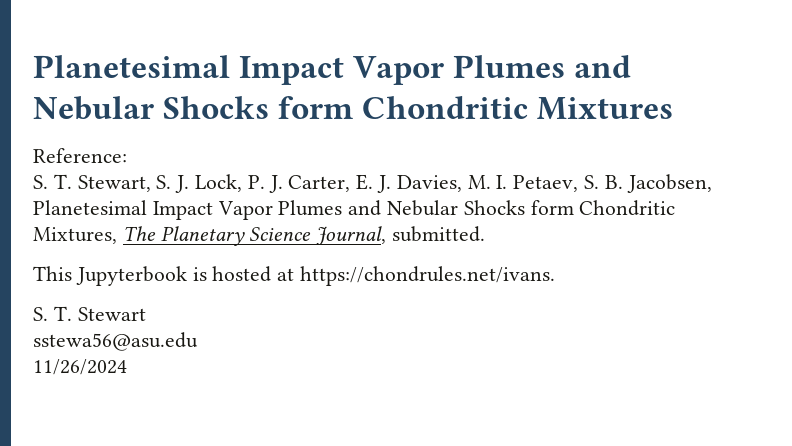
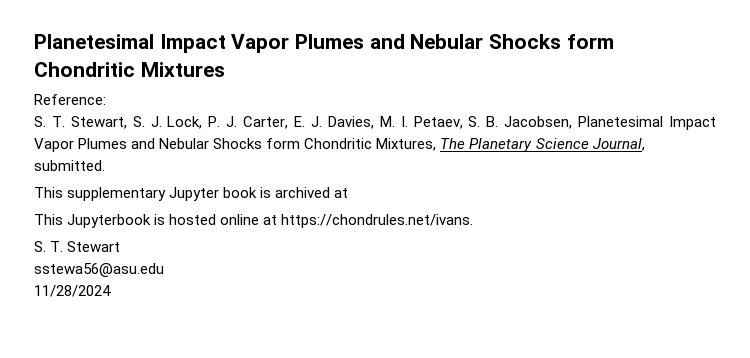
+ This supplementary Jupyter book is archived at
- This Jupyterbook is hosted at https://chondrules.net/ivans.
+ This Jupyterbook is hosted online at https://chondrules.net/ivans.
- 11/26/2024
+ 11/28/2024

